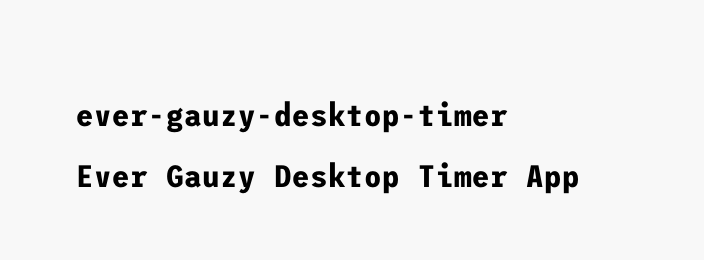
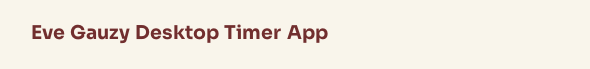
- ever-gauzy-desktop-timer
- Ever Gauzy Desktop Timer App
+ Eve Gauzy Desktop Timer App

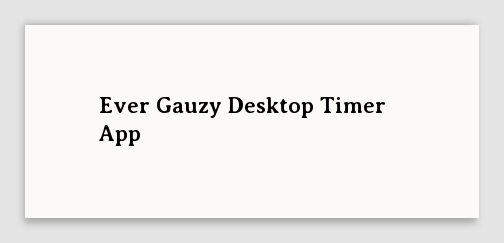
- Eve Gauzy Desktop Timer App
+ Ever Gauzy Desktop Timer App

